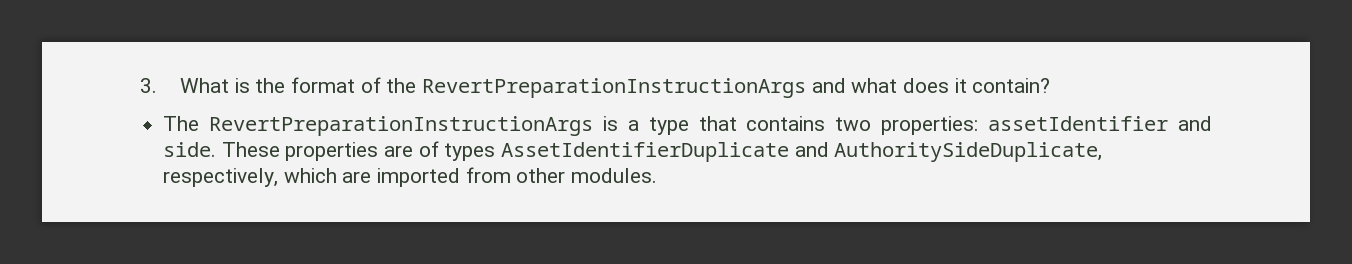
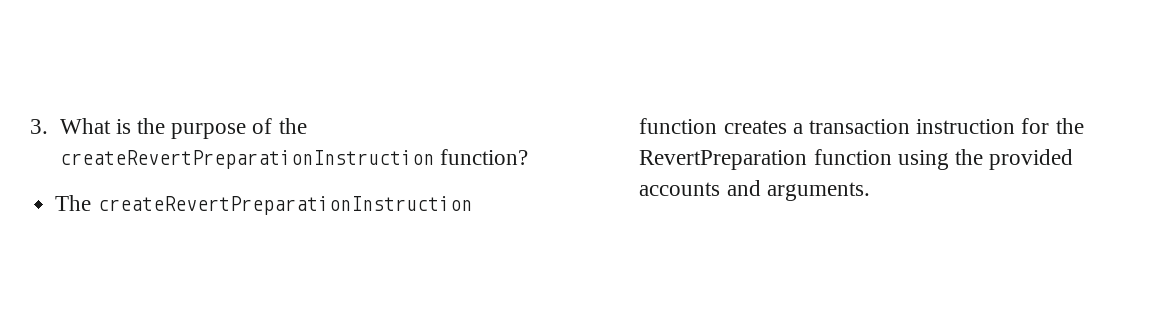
- 3. What is the format of the RevertPreparationInstructionArgs and what does it contain?
- The RevertPreparationInstructionArgs is a type that contains two properties: assetIdentifier and side. These properties are of types AssetIdentifierDuplicate and AuthoritySideDuplicate, respectively, which are imported from other modules.
+ 3. What is the purpose of the createRevertPreparationInstruction function?
+ The createRevertPreparationInstruction function creates a transaction instruction for the RevertPreparation function using the provided accounts and arguments.

